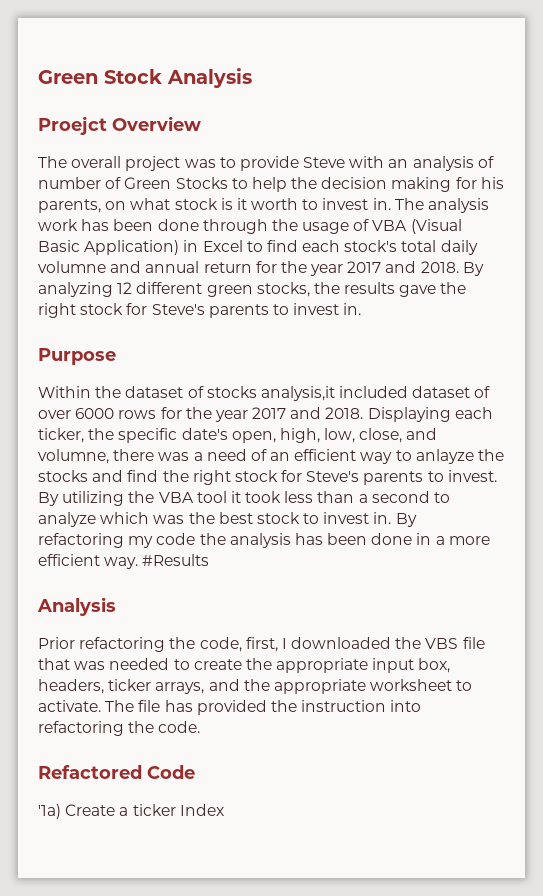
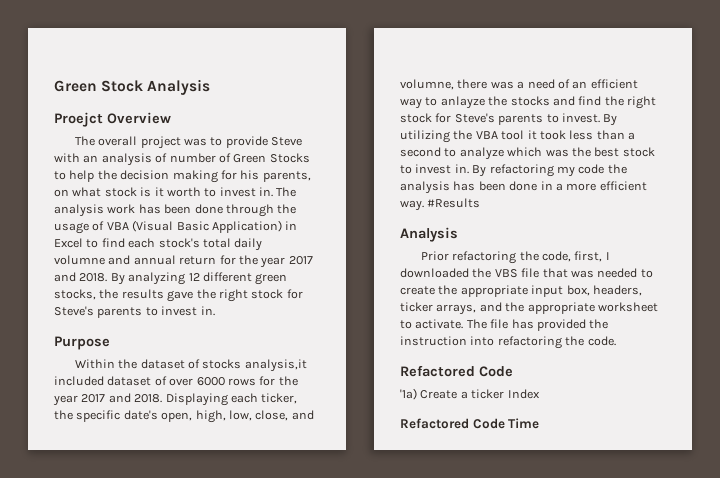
+ Refactored Code Time

